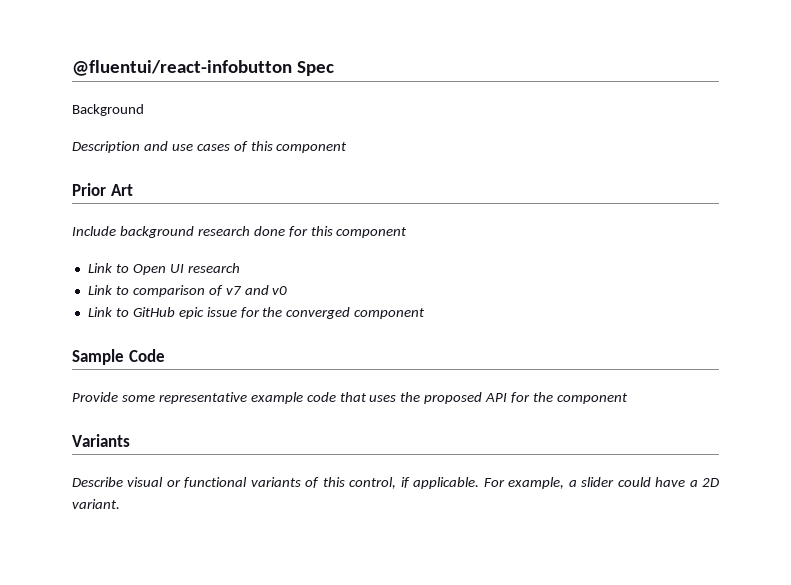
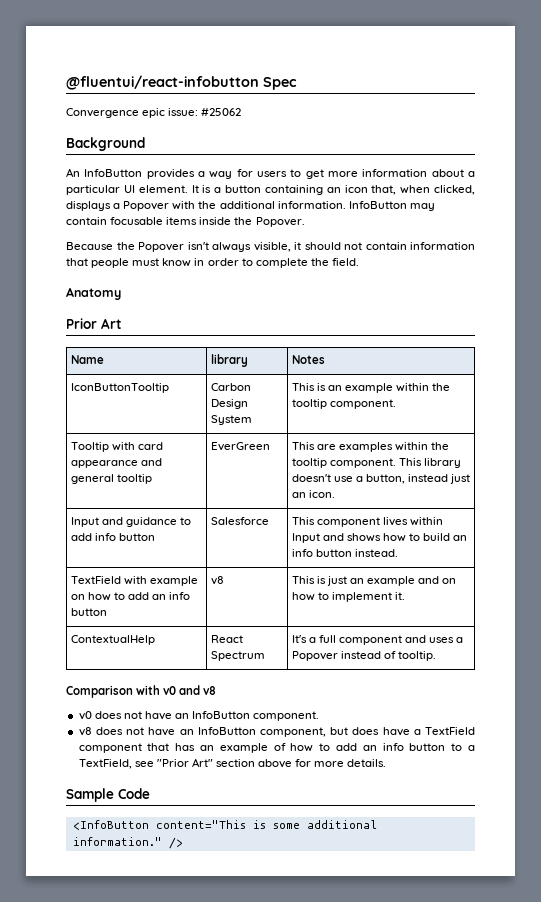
+ Convergence epic issue: #25062
  Background
- Description and use cases of this component
+ An InfoButton provides a way for users to get more information about a particular UI element. It is a button containing an icon that, when clicked, displays a Popover with the additional information. InfoButton may contain focusable items inside the Popover.
+ Because the Popover isn't always visible, it should not contain information that people must know in order to complete the field.
+ Anatomy
  Prior Art
- Include background research done for this component
- Link to Open UI research
- Link to comparison of v7 and v0
- Link to GitHub epic issue for the converged component
+ Name | library | Notes
+ IconButtonTooltip | Carbon Design System | This is an example within the tooltip component.
+ Tooltip with card appearance and general tooltip | EverGreen | This are examples within the tooltip component. This library doesn't use a button, instead just an icon.
+ Input and guidance to add info button | Salesforce | This component lives within Input and shows how to build an info button instead.
+ TextField with example on how to add an info button | v8 | This is just an example and on how to implement it.
+ ContextualHelp | React Spectrum | It's a full component and uses a Popover instead of tooltip.
+ Comparison with v0 and v8
+ v0 does not have an InfoButton component.
+ v8 does not have an InfoButton component, but does have a TextField component that has an example of how to add an info button to a TextField, see "Prior Art" section above for more details.
  Sample Code
- Provide some representative example code that uses the proposed API for the component
- Variants
- Describe visual or functional variants of this control, if applicable. For example, a slider could have a 2D variant.
+ <InfoButton content="This is some additional information." />

